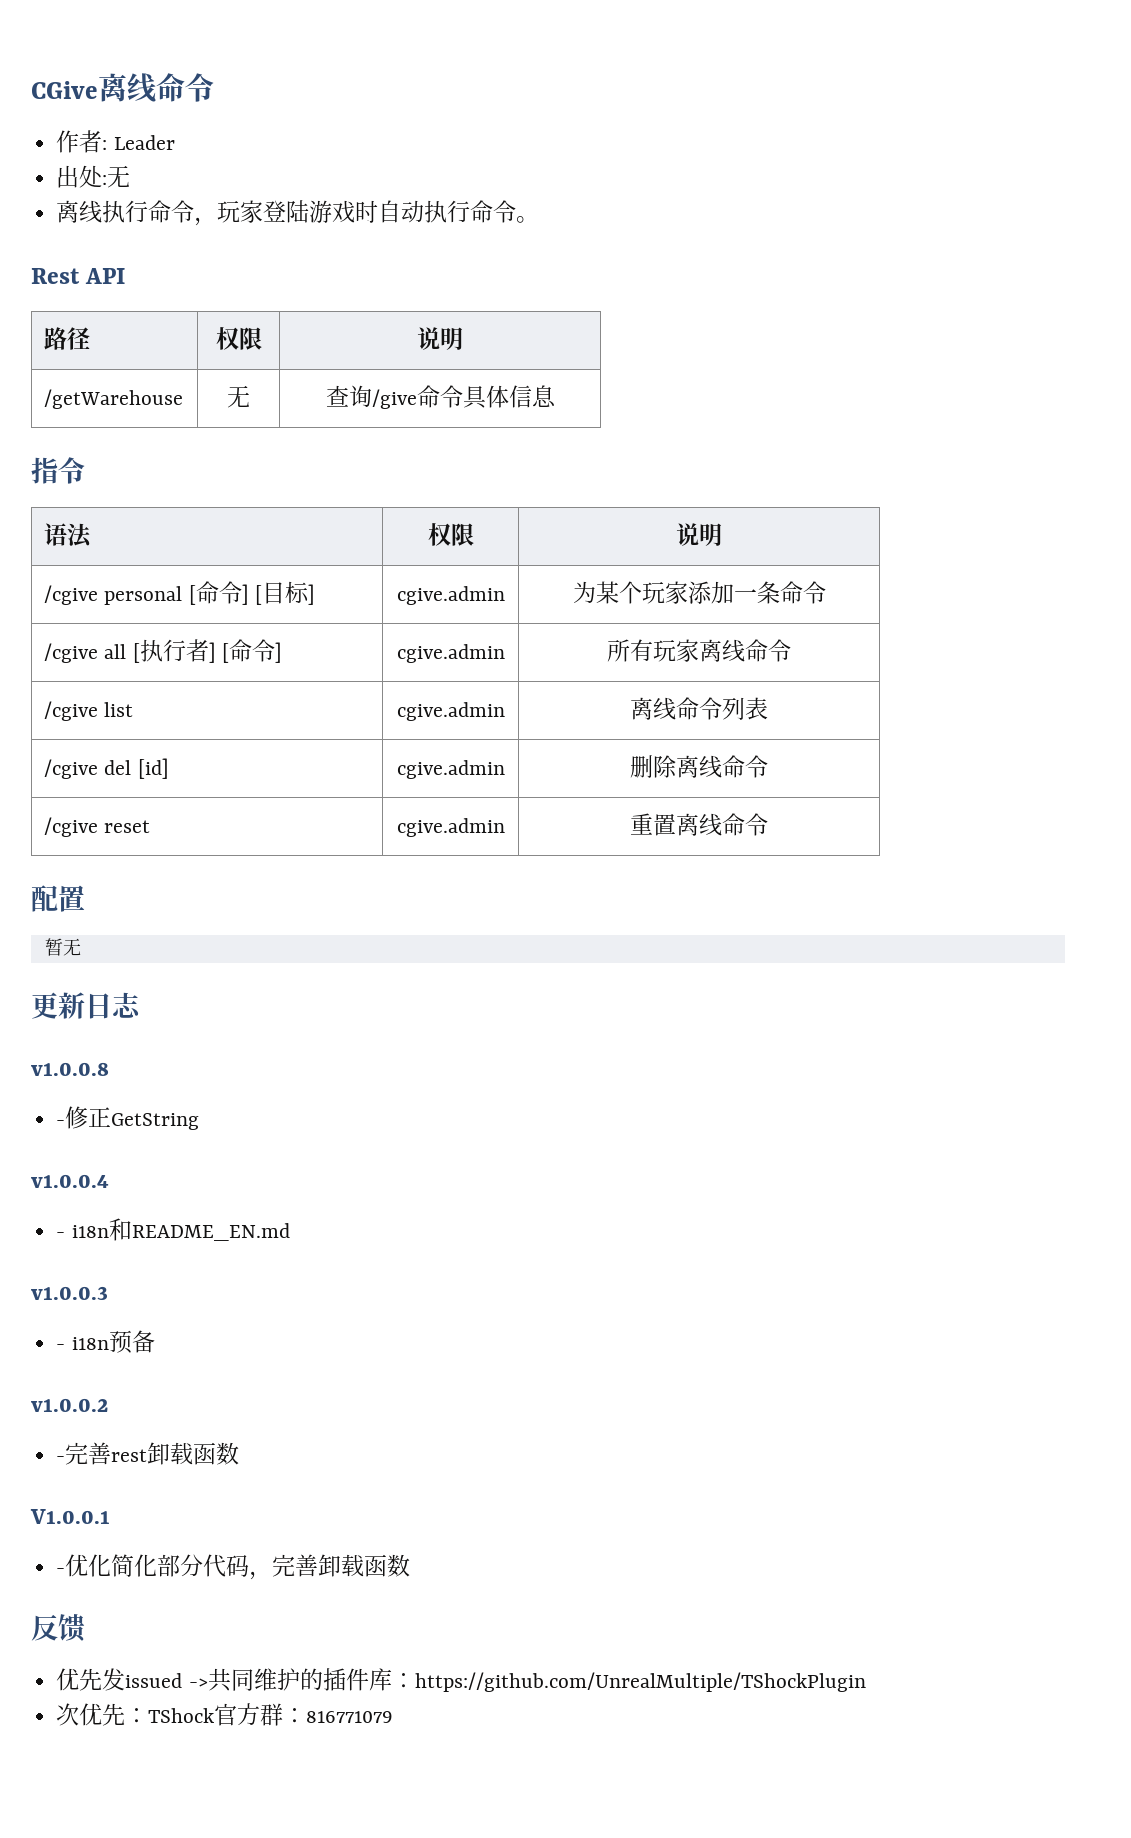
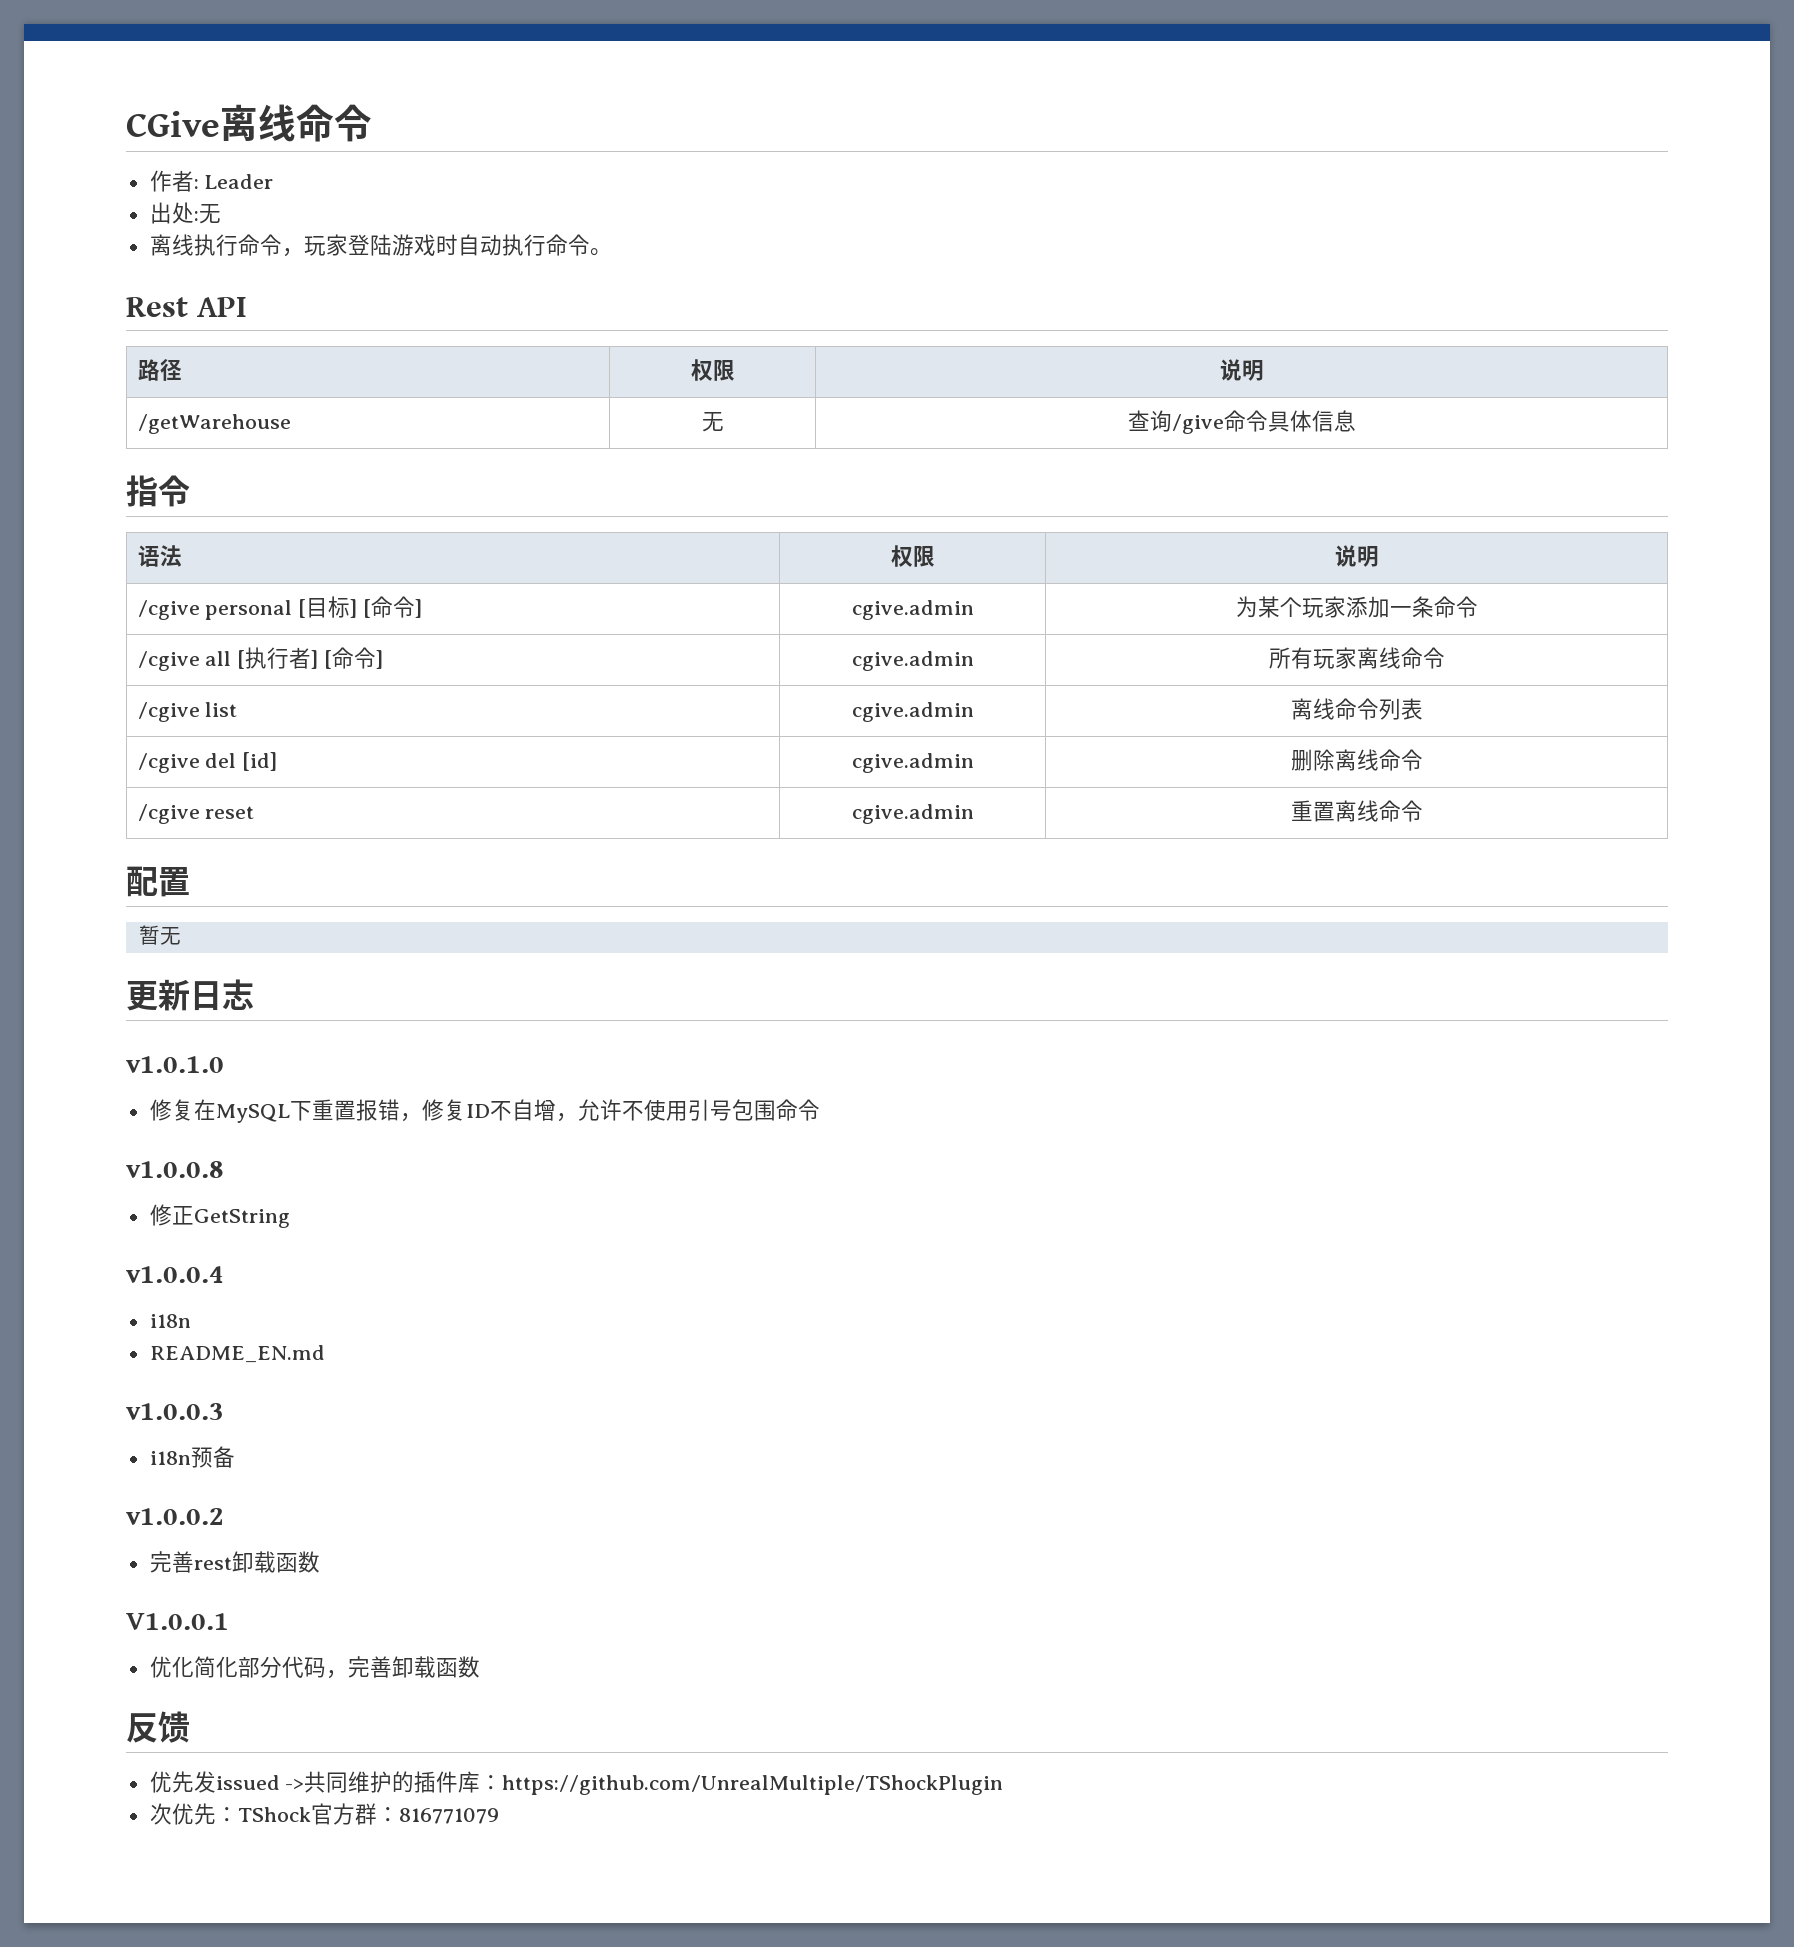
- /cgive personal [命令] [目标] | cgive.admin | 为某个玩家添加一条命令
+ /cgive personal [目标] [命令] | cgive.admin | 为某个玩家添加一条命令
+ v1.0.1.0
+ 修复在MySQL下重置报错，修复ID不自增，允许不使用引号包围命令
- -修正GetString
+ 修正GetString
  v1.0.0.4
- - i18n和README_EN.md
+ i18n
+ README_EN.md
- - i18n预备
+ i18n预备
- -完善rest卸载函数
+ 完善rest卸载函数
- -优化简化部分代码，完善卸载函数
+ 优化简化部分代码，完善卸载函数

